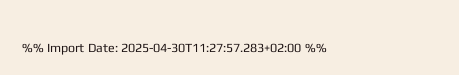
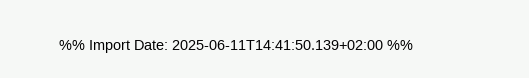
- %% Import Date: 2025-04-30T11:27:57.283+02:00 %%
+ %% Import Date: 2025-06-11T14:41:50.139+02:00 %%

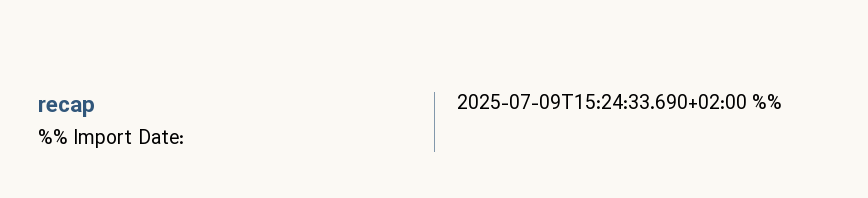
+ recap
- %% Import Date: 2025-06-11T14:41:50.139+02:00 %%
+ %% Import Date: 2025-07-09T15:24:33.690+02:00 %%

